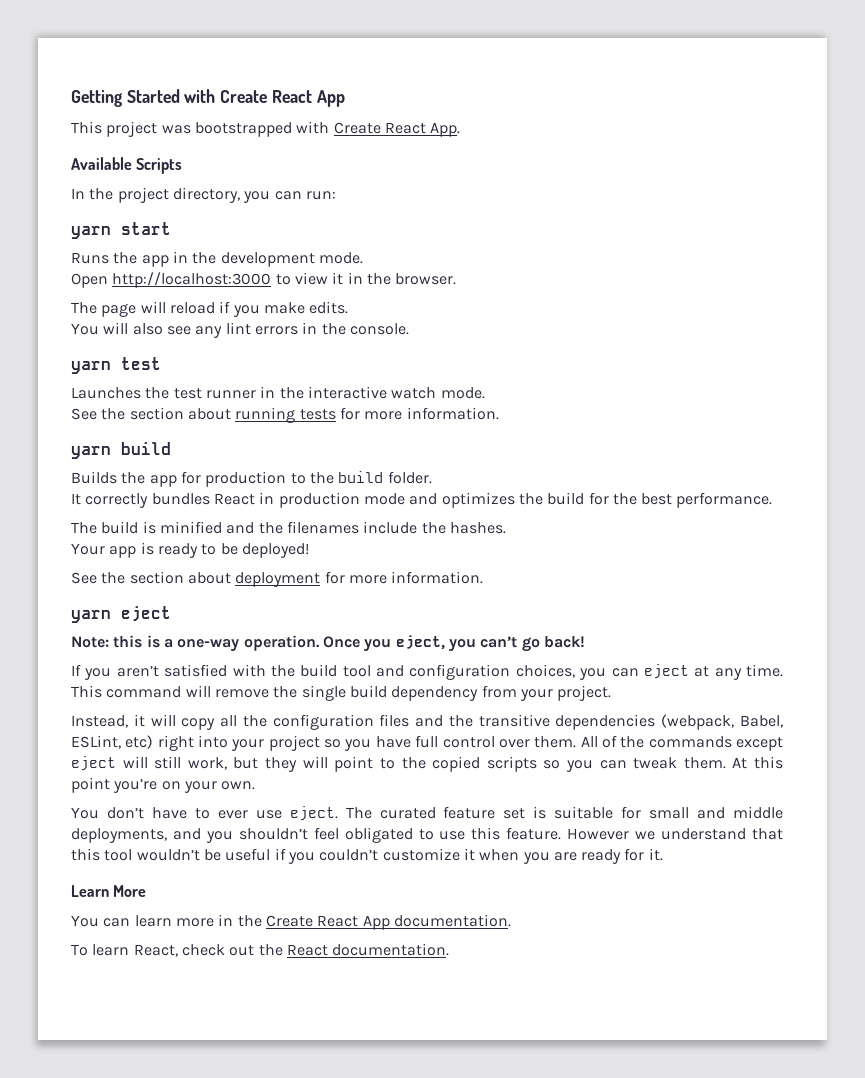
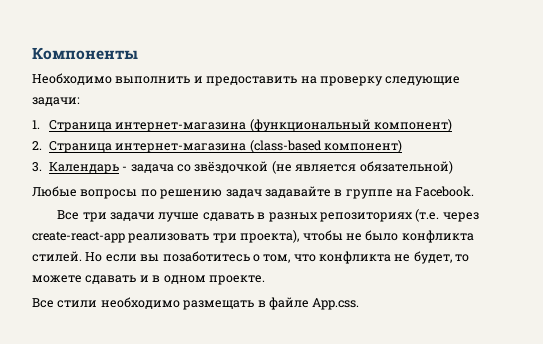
- Getting Started with Create React App
- This project was bootstrapped with Create React App.
- Available Scripts
- In the project directory, you can run:
- yarn start
- Runs the app in the development mode.
- Open http://localhost:3000 to view it in the browser.
- The page will reload if you make edits.
- You will also see any lint errors in the console.
- yarn test
- Launches the test runner in the interactive watch mode.
- See the section about running tests for more information.
- yarn build
- Builds the app for production to the build folder.
- It correctly bundles React in production mode and optimizes the build for the best performance.
- The build is minified and the filenames include the hashes.
- Your app is ready to be deployed!
- See the section about deployment for more information.
- yarn eject
- Note: this is a one-way operation. Once you eject, you can’t go back!
- If you aren’t satisfied with the build tool and configuration choices, you can eject at any time. This command will remove the single build dependency from your project.
- Instead, it will copy all the configuration files and the transitive dependencies (webpack, Babel, ESLint, etc) right into your project so you have full control over them. All of the commands except eject will still work, but they will point to the copied scripts so you can tweak them. At this point you’re on your own.
- You don’t have to ever use eject. The curated feature set is suitable for small and middle deployments, and you shouldn’t feel obligated to use this feature. However we understand that this tool wouldn’t be useful if you couldn’t customize it when you are ready for it.
- Learn More
- You can learn more in the Create React App documentation.
- To learn React, check out the React documentation.
+ Компоненты
+ Необходимо выполнить и предоставить на проверку следующие задачи:
+ 1. Страница интернет-магазина (функциональный компонент)
+ 2. Страница интернет-магазина (class-based компонент)
+ 3. Календарь - задача со звёздочкой (не является обязательной)
+ Любые вопросы по решению задач задавайте в группе на Facebook.
+ Все три задачи лучше сдавать в разных репозиториях (т.е. через create-react-app реализовать три проекта), чтобы не было конфликта стилей. Но если вы позаботитесь о том, что конфликта не будет, то можете сдавать и в одном проекте.
+ Все стили необходимо размещать в файле App.css.

